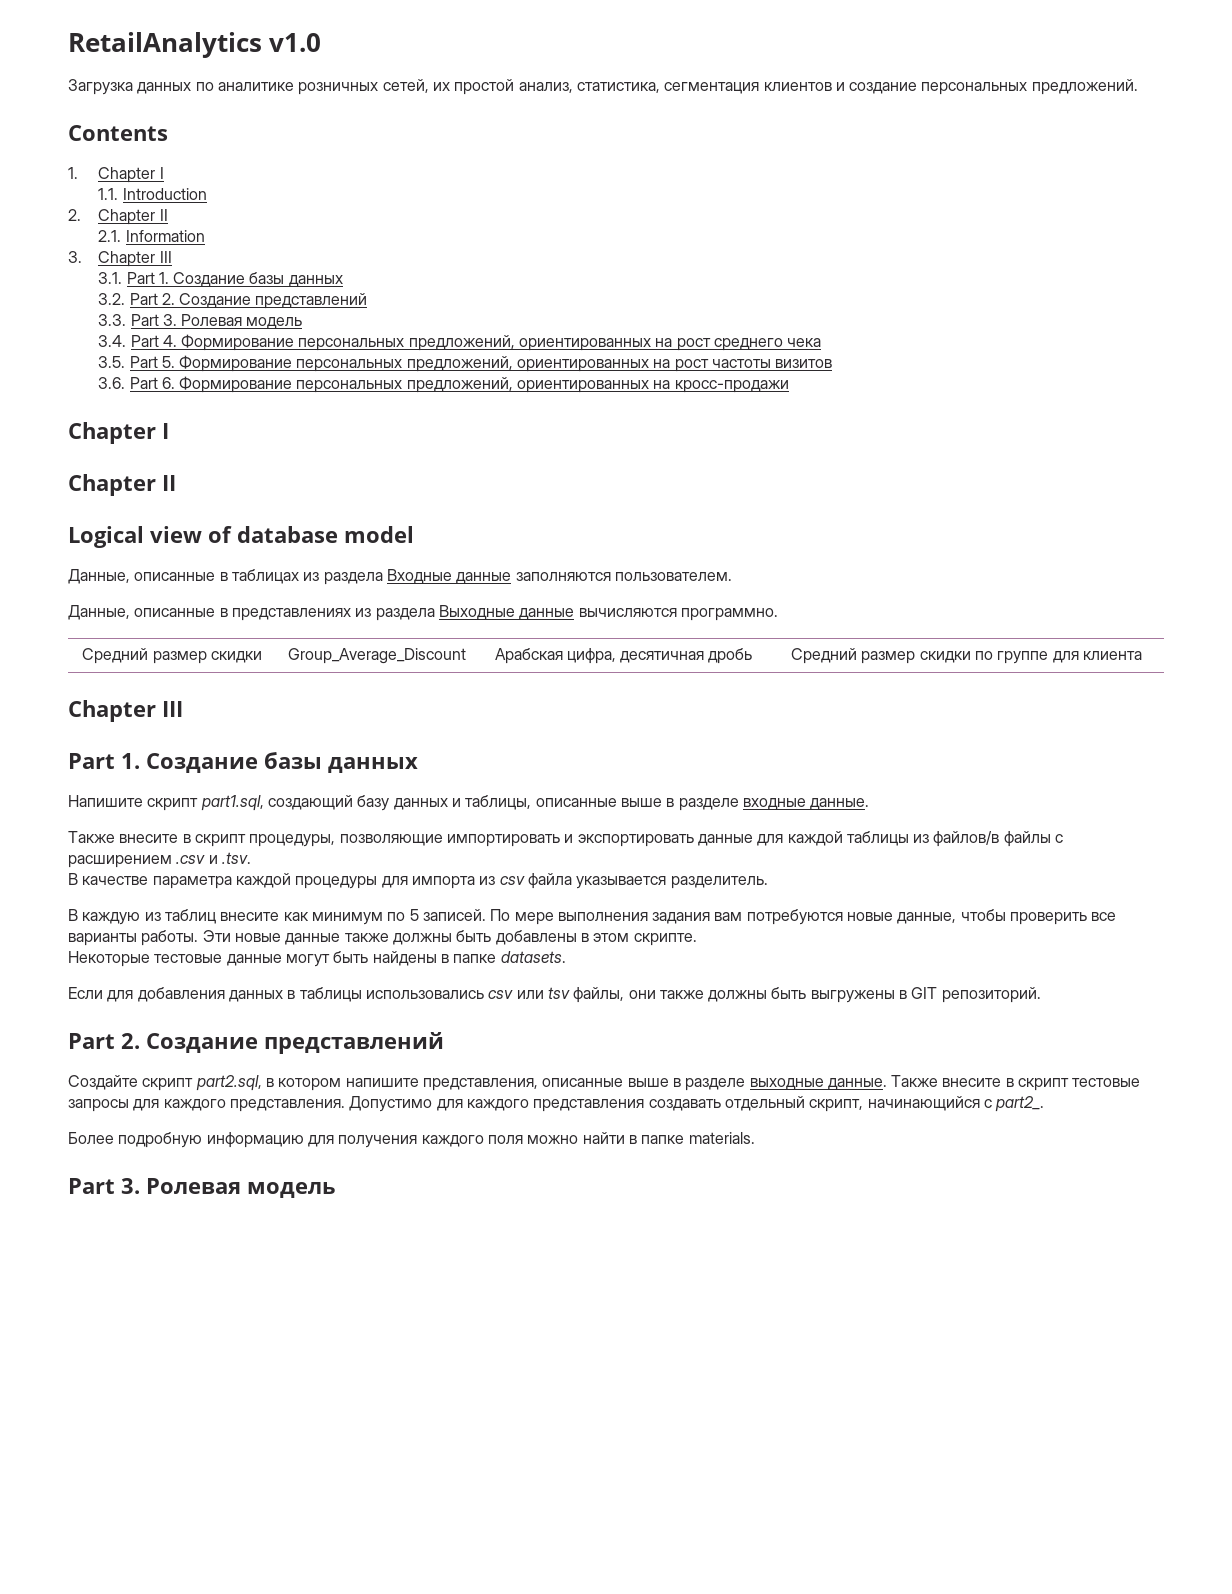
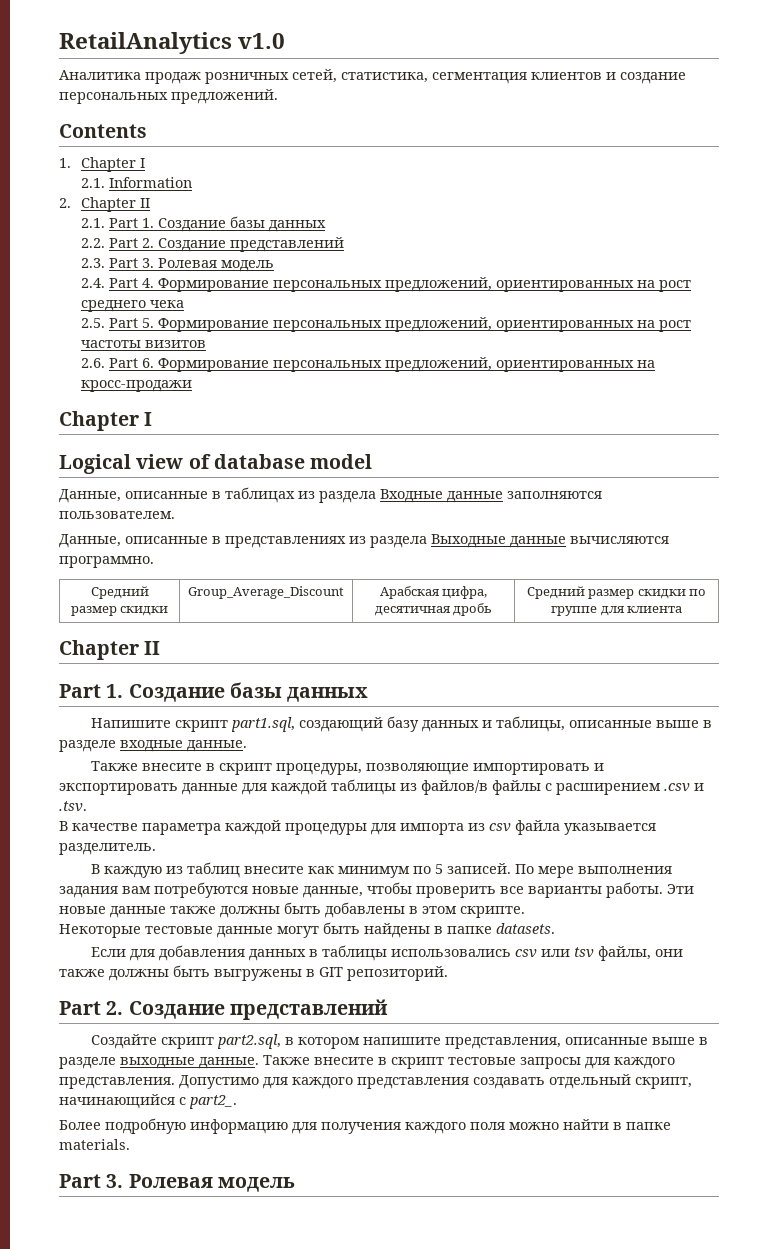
- Загрузка данных по аналитике розничных сетей, их простой анализ, статистика, сегментация клиентов и создание персональных предложений.
+ Аналитика продаж розничных сетей, статистика, сегментация клиентов и создание персональных предложений.
- 1.1. Introduction
+ 2.1. Information
- 2.1. Information
- 3. Chapter III
- 3.1. Part 1. Создание базы данных
- 3.2. Part 2. Создание представлений
- 3.3. Part 3. Ролевая модель
+ 2.1. Part 1. Создание базы данных
+ 2.2. Part 2. Создание представлений
+ 2.3. Part 3. Ролевая модель
- 3.4. Part 4. Формирование персональных предложений, ориентированных на рост среднего чека
+ 2.4. Part 4. Формирование персональных предложений, ориентированных на рост среднего чека
- 3.5. Part 5. Формирование персональных предложений, ориентированных на рост частоты визитов
+ 2.5. Part 5. Формирование персональных предложений, ориентированных на рост частоты визитов
- 3.6. Part 6. Формирование персональных предложений, ориентированных на кросс-продажи
+ 2.6. Part 6. Формирование персональных предложений, ориентированных на кросс-продажи
  Chapter I
- Chapter II
  Средний размер скидки | Group_Average_Discount | Арабская цифра, десятичная дробь | Средний размер скидки по группе для клиента
- Chapter III
+ Chapter II

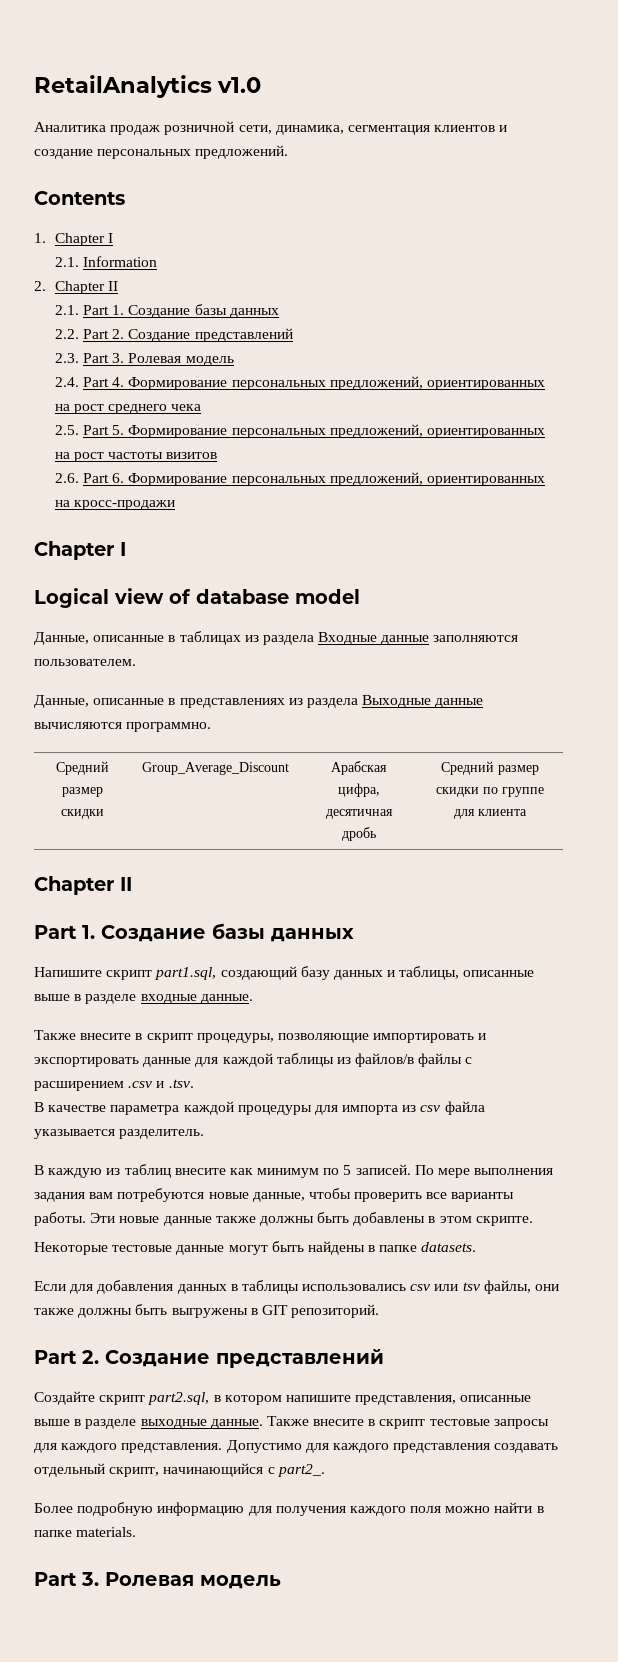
- Аналитика продаж розничных сетей, статистика, сегментация клиентов и создание персональных предложений.
+ Аналитика продаж розничной сети, динамика, сегментация клиентов и создание персональных предложений.

